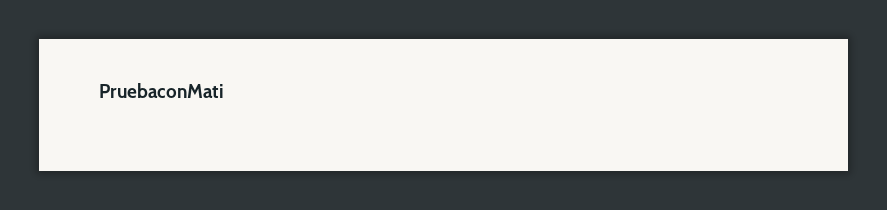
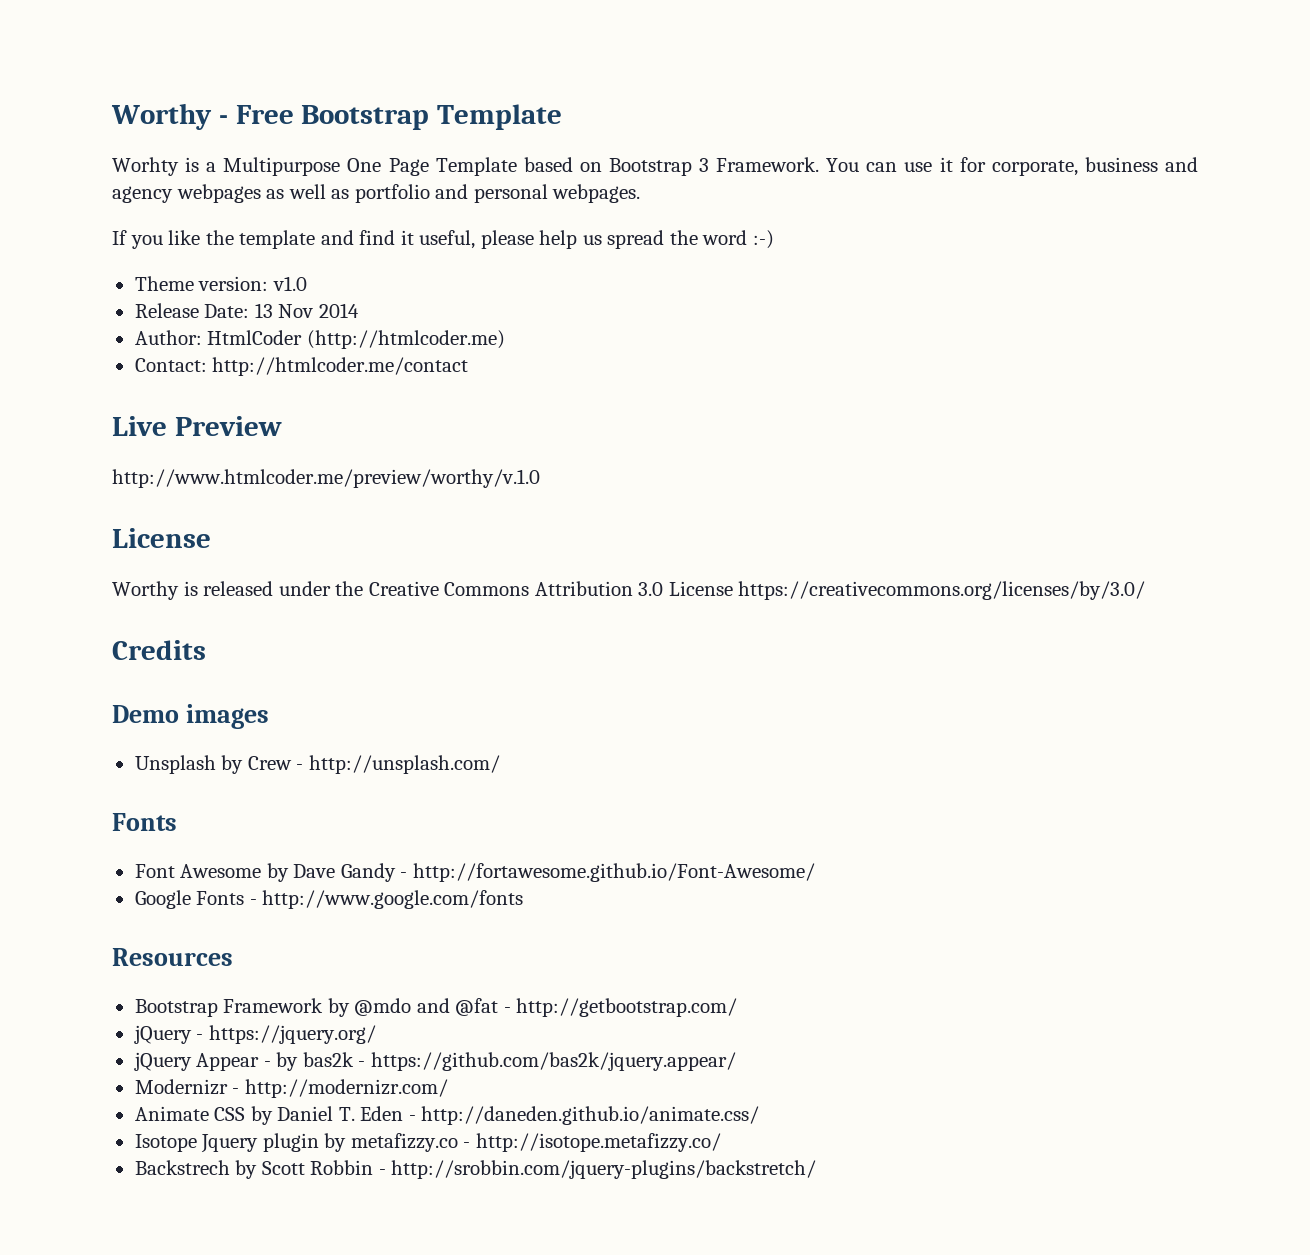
- PruebaconMati
+ Worthy - Free Bootstrap Template
+ Worhty is a Multipurpose One Page Template based on Bootstrap 3 Framework. You can use it for corporate, business and agency webpages as well as portfolio and personal webpages.
+ If you like the template and find it useful, please help us spread the word :-)
+ Theme version: v1.0
+ Release Date: 13 Nov 2014
+ Author: HtmlCoder (http://htmlcoder.me)
+ Contact: http://htmlcoder.me/contact
+ Live Preview
+ http://www.htmlcoder.me/preview/worthy/v.1.0
+ License
+ Worthy is released under the Creative Commons Attribution 3.0 License https://creativecommons.org/licenses/by/3.0/
+ Credits
+ Demo images
+ Unsplash by Crew - http://unsplash.com/
+ Fonts
+ Font Awesome by Dave Gandy - http://fortawesome.github.io/Font-Awesome/
+ Google Fonts - http://www.google.com/fonts
+ Resources
+ Bootstrap Framework by @mdo and @fat - http://getbootstrap.com/
+ jQuery - https://jquery.org/
+ jQuery Appear - by bas2k - https://github.com/bas2k/jquery.appear/
+ Modernizr - http://modernizr.com/
+ Animate CSS by Daniel T. Eden - http://daneden.github.io/animate.css/
+ Isotope Jquery plugin by metafizzy.co - http://isotope.metafizzy.co/
+ Backstrech by Scott Robbin - http://srobbin.com/jquery-plugins/backstretch/

